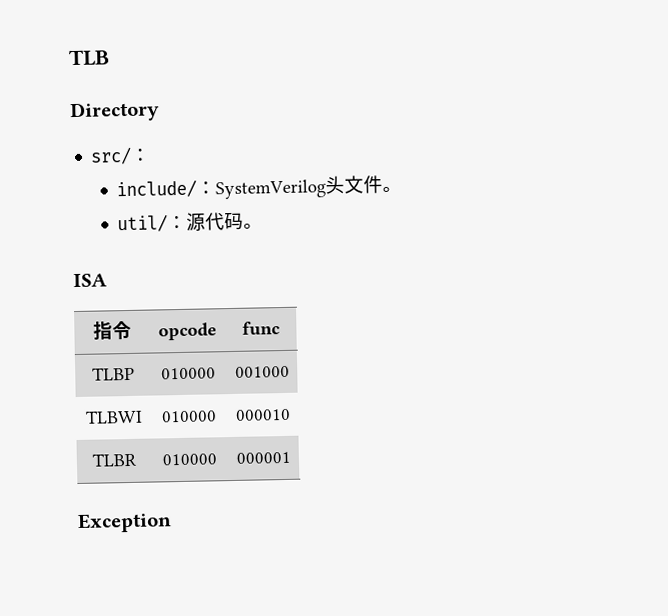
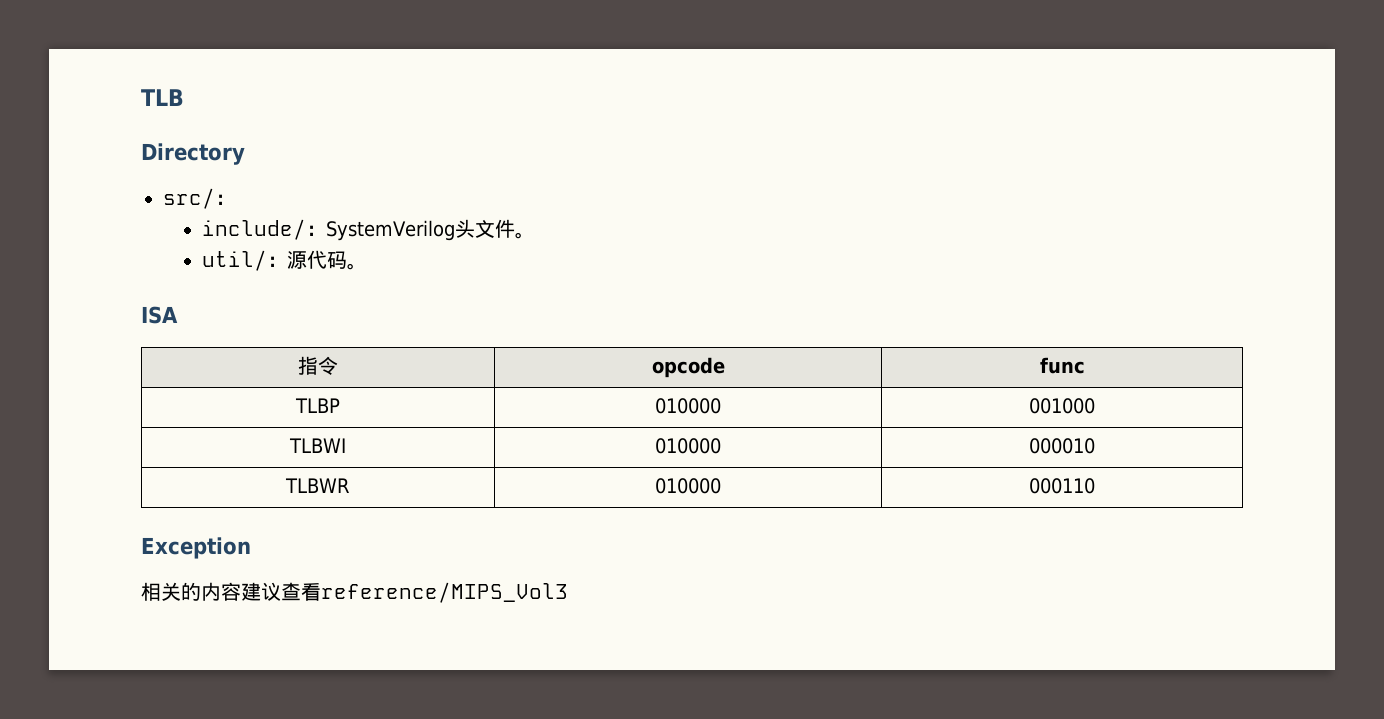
- TLBR | 010000 | 000001
+ TLBWR | 010000 | 000110
+ 相关的内容建议查看reference/MIPS_Vol3

